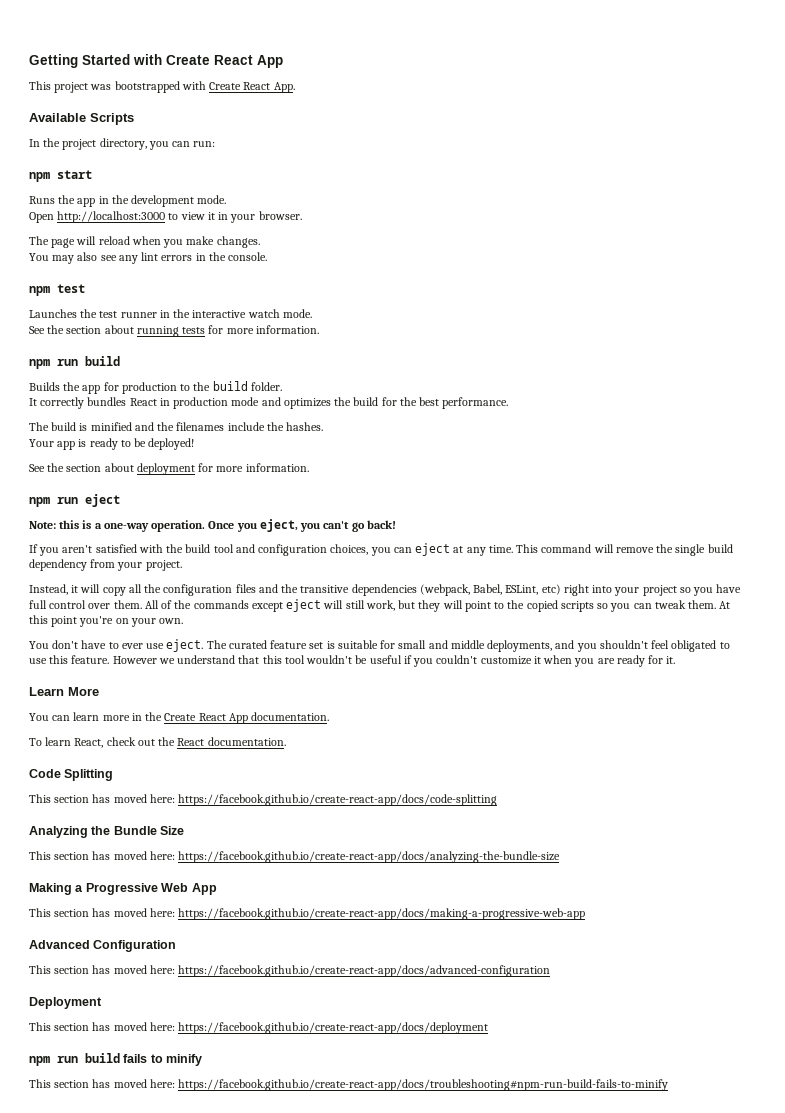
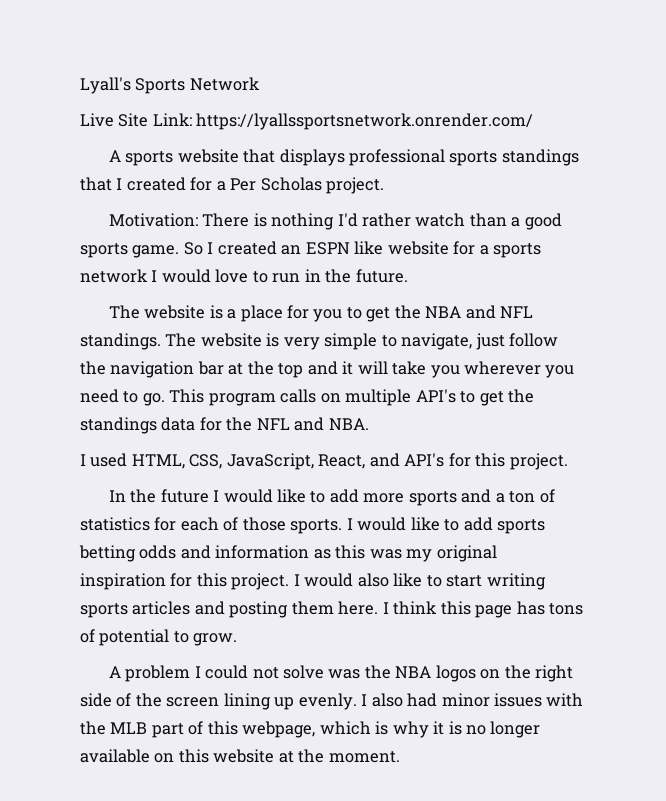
- Getting Started with Create React App
- This project was bootstrapped with Create React App.
- Available Scripts
- In the project directory, you can run:
- npm start
- Runs the app in the development mode.
- Open http://localhost:3000 to view it in your browser.
- The page will reload when you make changes.
- You may also see any lint errors in the console.
- npm test
- Launches the test runner in the interactive watch mode.
- See the section about running tests for more information.
- npm run build
- Builds the app for production to the build folder.
- It correctly bundles React in production mode and optimizes the build for the best performance.
- The build is minified and the filenames include the hashes.
- Your app is ready to be deployed!
- See the section about deployment for more information.
- npm run eject
- Note: this is a one-way operation. Once you eject, you can't go back!
- If you aren't satisfied with the build tool and configuration choices, you can eject at any time. This command will remove the single build dependency from your project.
- Instead, it will copy all the configuration files and the transitive dependencies (webpack, Babel, ESLint, etc) right into your project so you have full control over them. All of the commands except eject will still work, but they will point to the copied scripts so you can tweak them. At this point you're on your own.
- You don't have to ever use eject. The curated feature set is suitable for small and middle deployments, and you shouldn't feel obligated to use this feature. However we understand that this tool wouldn't be useful if you couldn't customize it when you are ready for it.
- Learn More
- You can learn more in the Create React App documentation.
- To learn React, check out the React documentation.
- Code Splitting
- This section has moved here: https://facebook.github.io/create-react-app/docs/code-splitting
- Analyzing the Bundle Size
- This section has moved here: https://facebook.github.io/create-react-app/docs/analyzing-the-bundle-size
- Making a Progressive Web App
- This section has moved here: https://facebook.github.io/create-react-app/docs/making-a-progressive-web-app
- Advanced Configuration
- This section has moved here: https://facebook.github.io/create-react-app/docs/advanced-configuration
- Deployment
- This section has moved here: https://facebook.github.io/create-react-app/docs/deployment
- npm run build fails to minify
- This section has moved here: https://facebook.github.io/create-react-app/docs/troubleshooting#npm-run-build-fails-to-minify
+ Lyall's Sports Network
+ Live Site Link: https://lyallssportsnetwork.onrender.com/
+ A sports website that displays professional sports standings that I created for a Per Scholas project.
+ Motivation: There is nothing I'd rather watch than a good sports game. So I created an ESPN like website for a sports network I would love to run in the future.
+ The website is a place for you to get the NBA and NFL standings. The website is very simple to navigate, just follow the navigation bar at the top and it will take you wherever you need to go. This program calls on multiple API's to get the standings data for the NFL and NBA.
+ I used HTML, CSS, JavaScript, React, and API's for this project.
+ In the future I would like to add more sports and a ton of statistics for each of those sports. I would like to add sports betting odds and information as this was my original inspiration for this project. I would also like to start writing sports articles and posting them here. I think this page has tons of potential to grow.
+ A problem I could not solve was the NBA logos on the right side of the screen lining up evenly. I also had minor issues with the MLB part of this webpage, which is why it is no longer available on this website at the moment.

